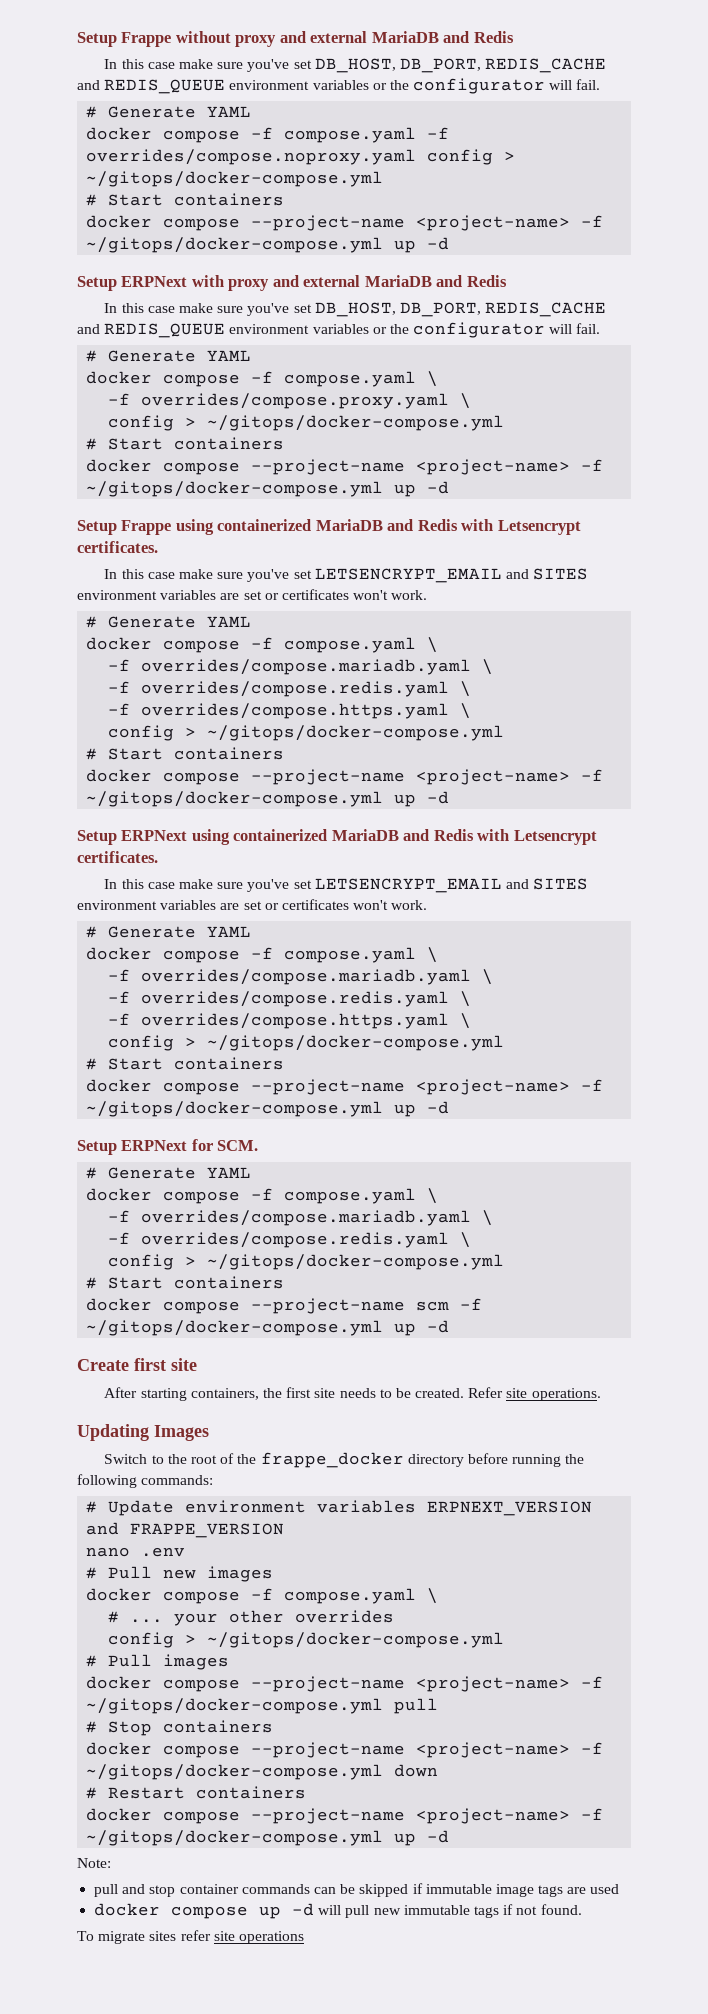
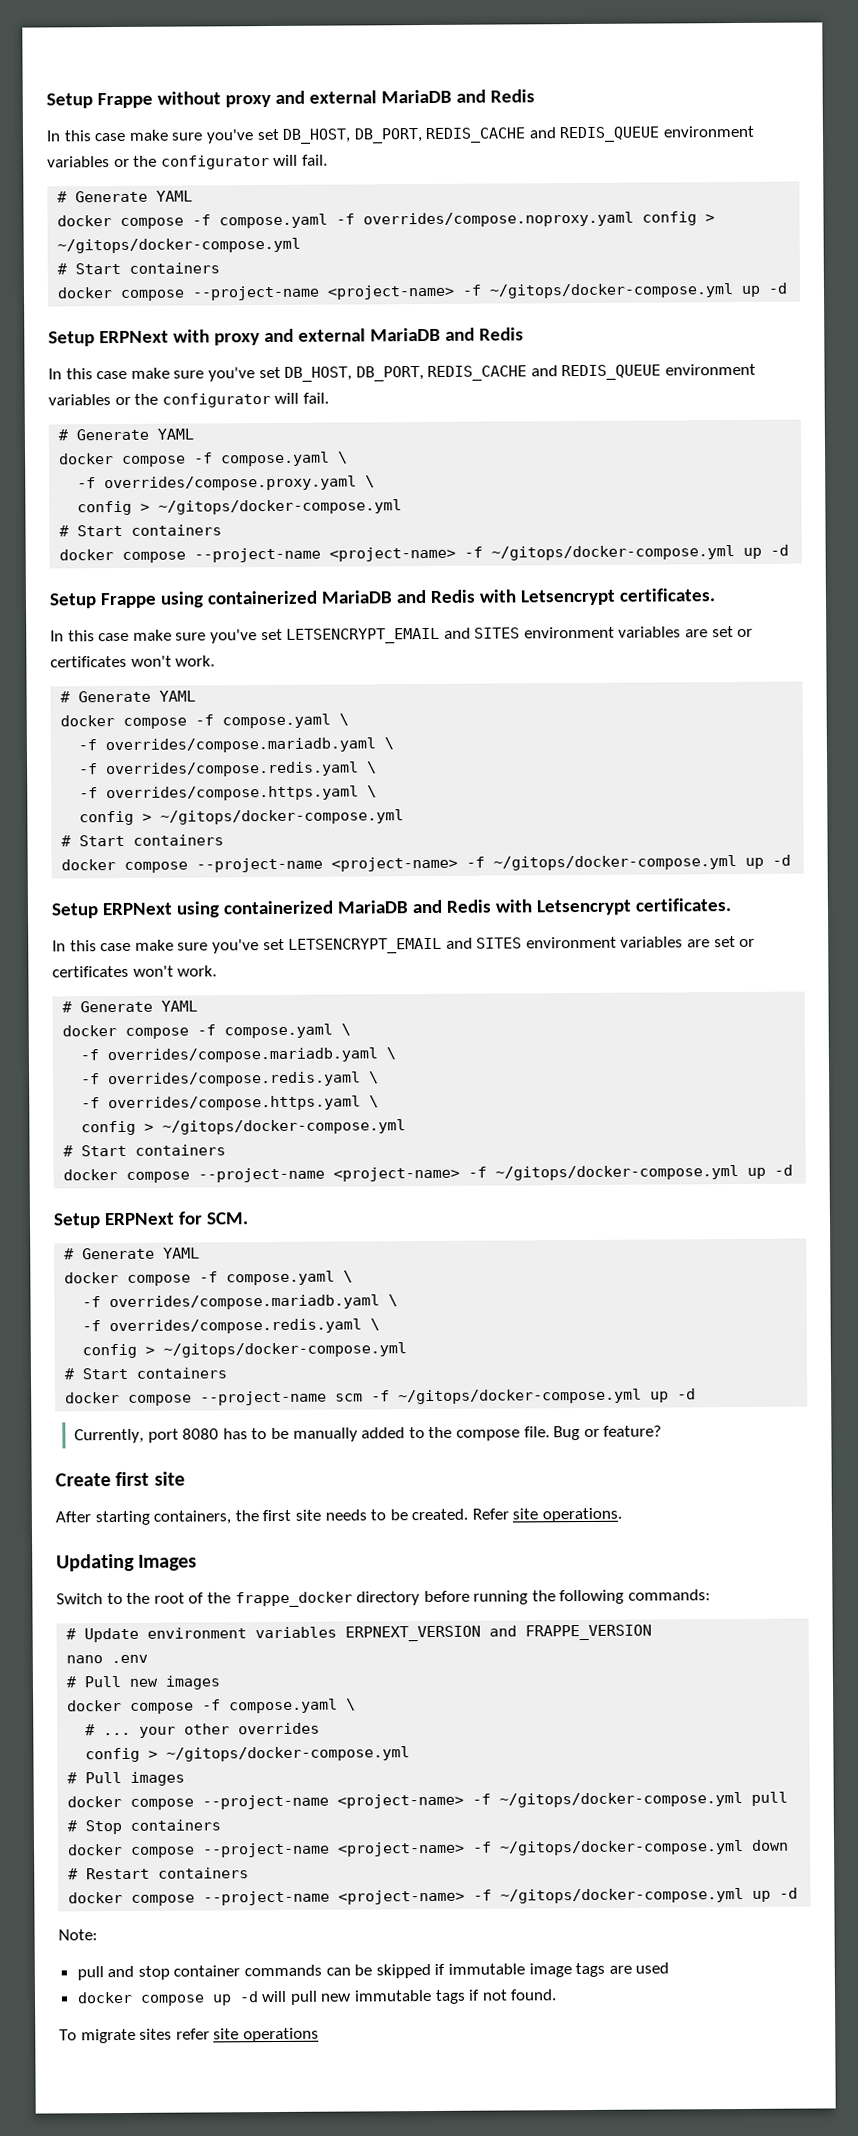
+ Currently, port 8080 has to be manually added to the compose file. Bug or feature?

